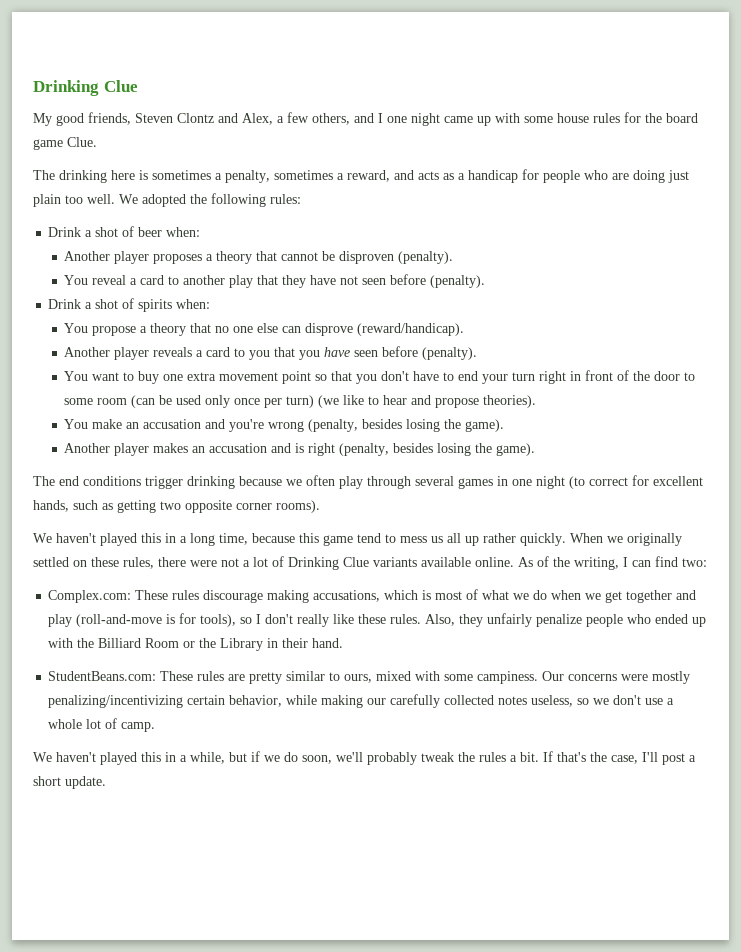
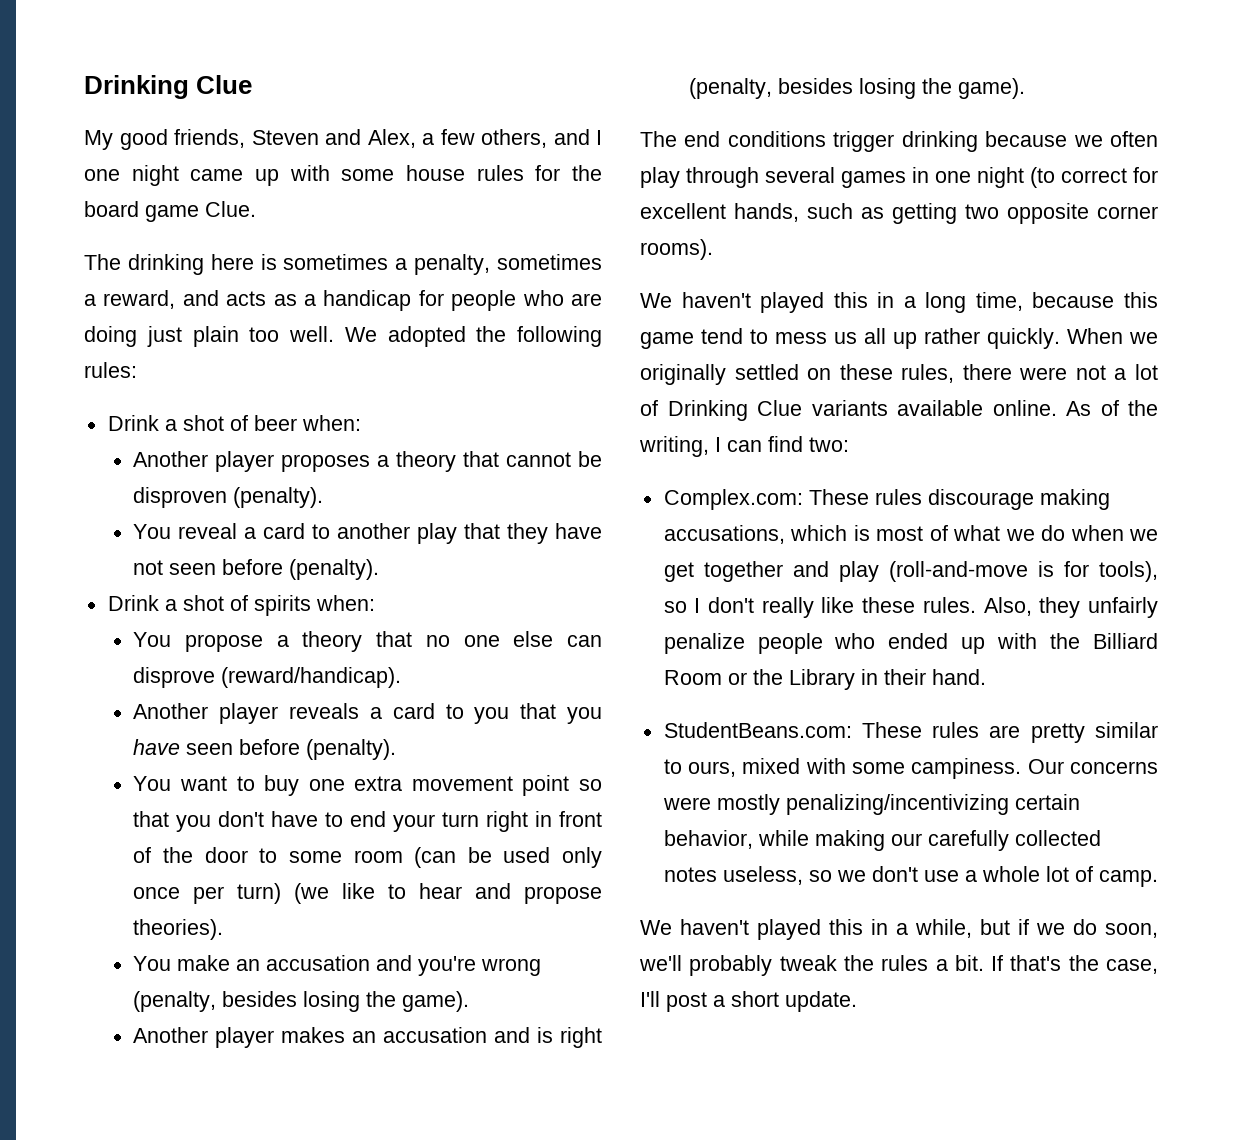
- My good friends, Steven Clontz and Alex, a few others, and I one night came up with some house rules for the board game Clue.
+ My good friends, Steven and Alex, a few others, and I one night came up with some house rules for the board game Clue.

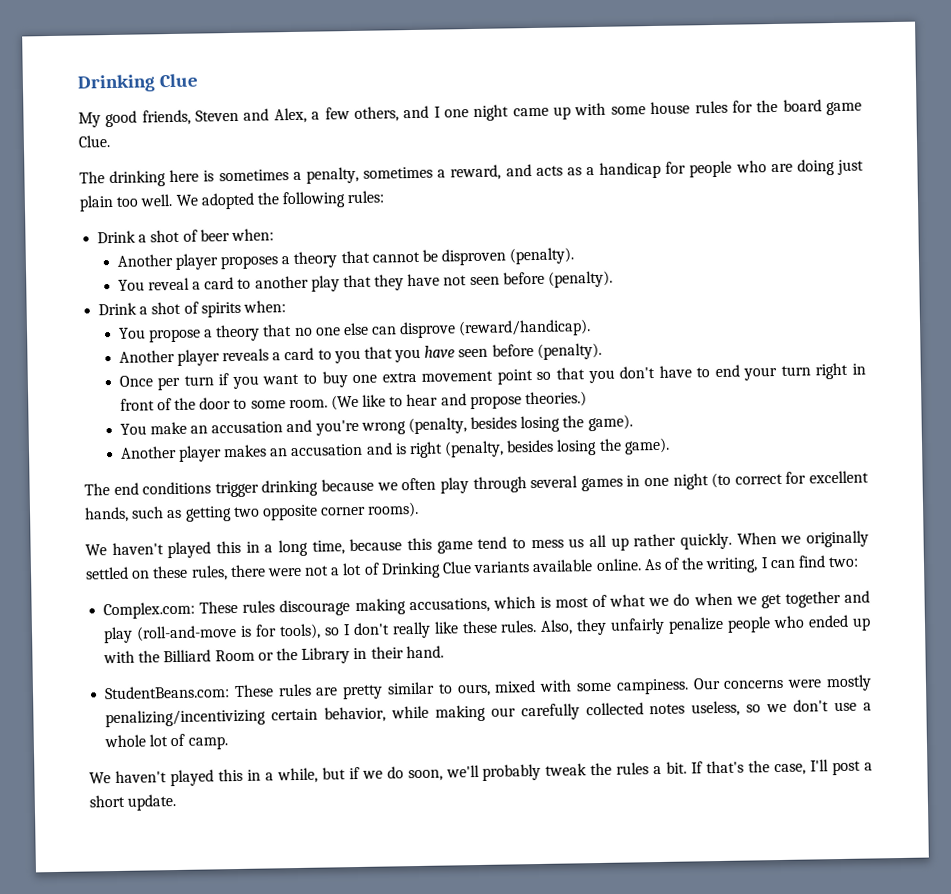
- You want to buy one extra movement point so that you don't have to end your turn right in front of the door to some room (can be used only once per turn) (we like to hear and propose theories).
+ Once per turn if you want to buy one extra movement point so that you don't have to end your turn right in front of the door to some room. (We like to hear and propose theories.)

